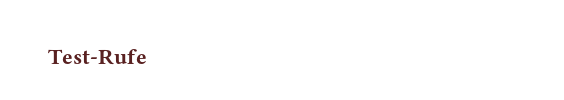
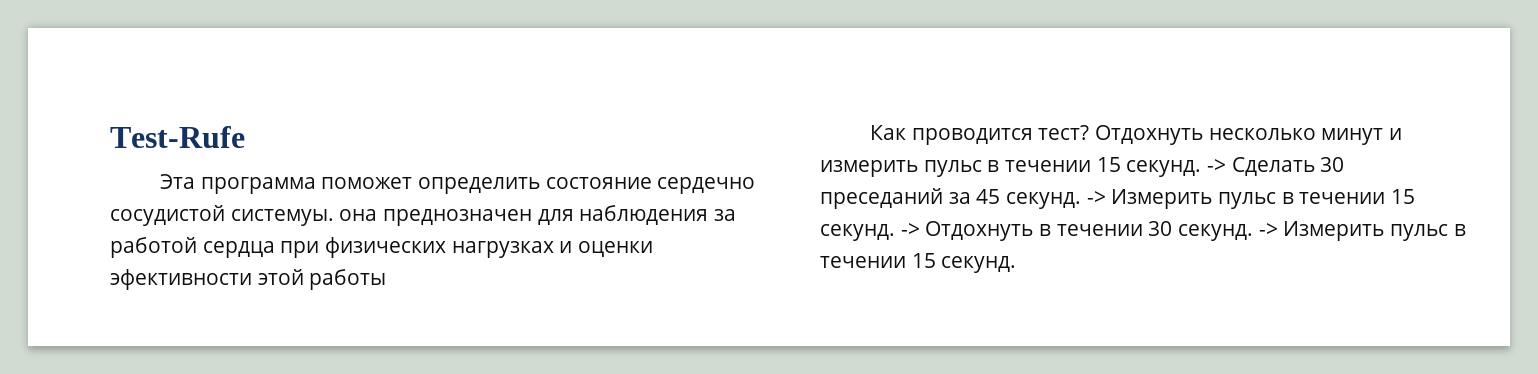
+ Эта программа поможет определить состояние сердечно сосудистой системуы. она преднозначен для наблюдения за работой сердца при физических нагрузках и оценки эфективности этой работы
+ Как проводится тест? Отдохнуть несколько минут и измерить пульс в течении 15 секунд. -> Сделать 30 преседаний за 45 секунд. -> Измерить пульс в течении 15 секунд. -> Отдохнуть в течении 30 секунд. -> Измерить пульс в течении 15 секунд.

